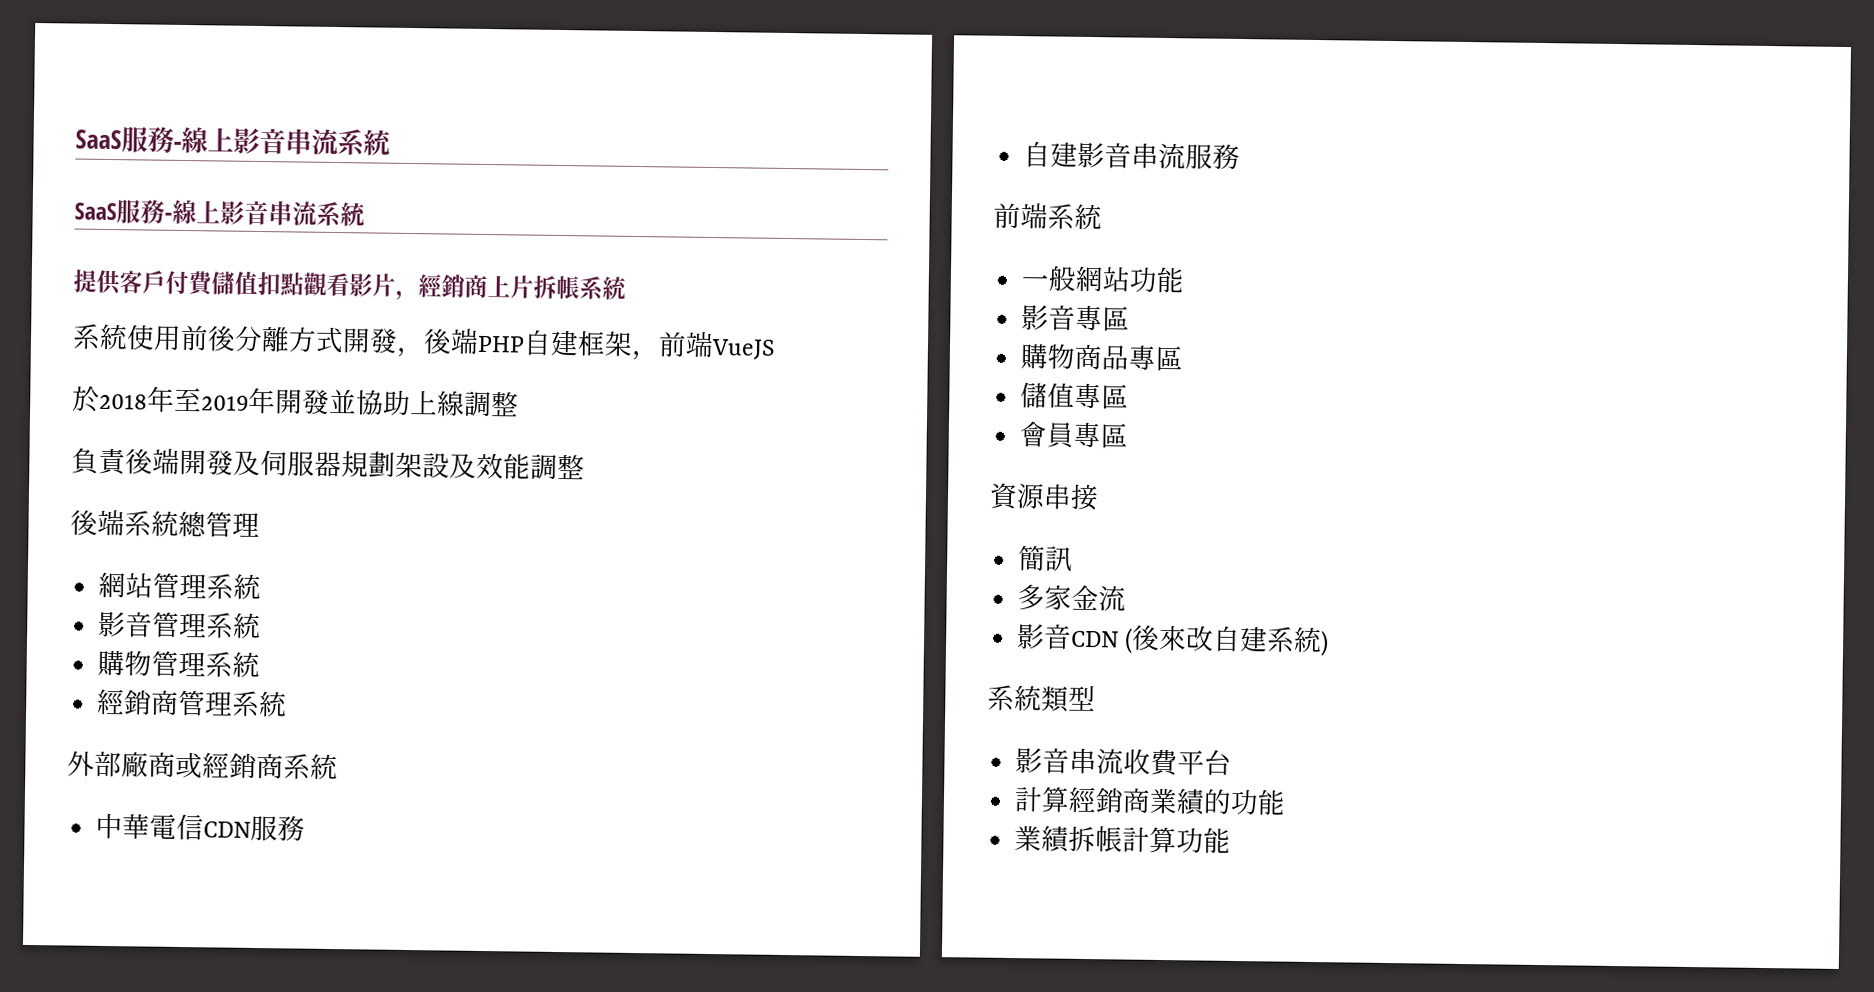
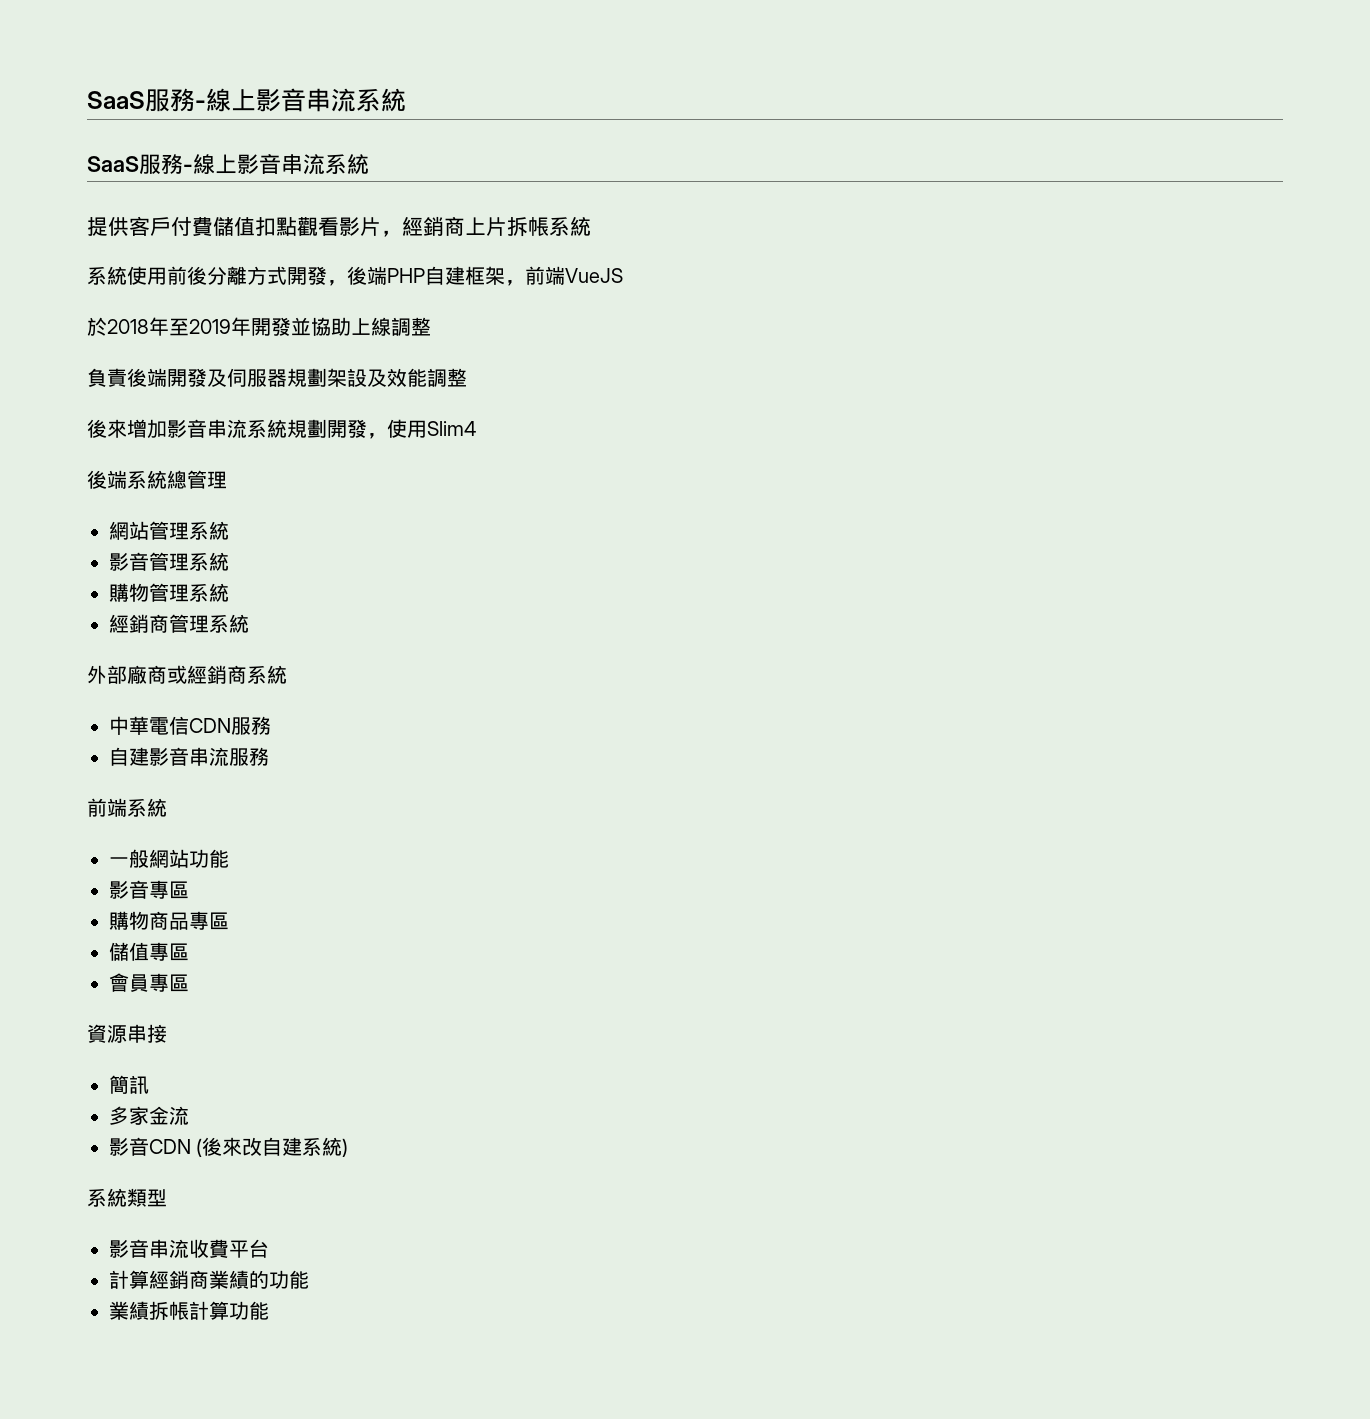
+ 後來增加影音串流系統規劃開發，使用Slim4

